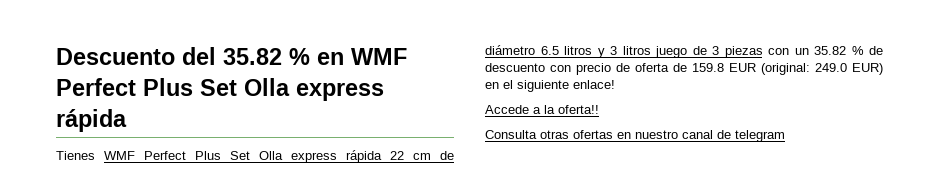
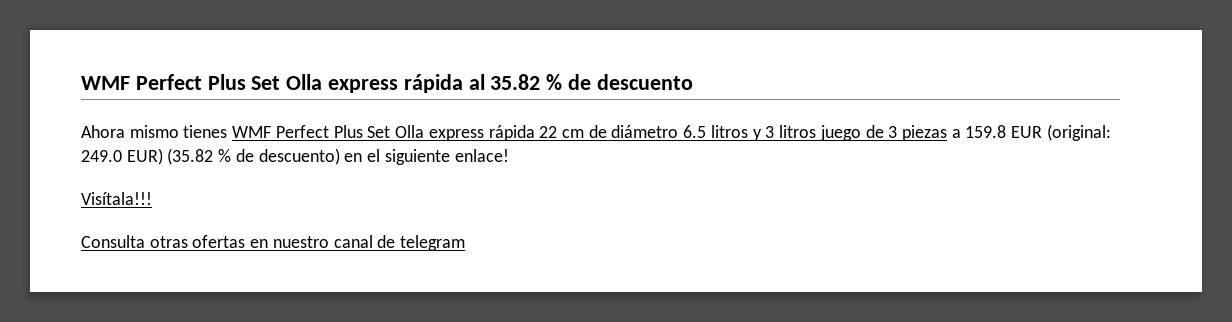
- Descuento del 35.82 % en WMF Perfect Plus Set Olla express rápida
- Tienes WMF Perfect Plus Set Olla express rápida 22 cm de diámetro 6.5 litros y 3 litros juego de 3 piezas con un 35.82 % de descuento con precio de oferta de 159.8 EUR (original: 249.0 EUR) en el siguiente enlace!
+ WMF Perfect Plus Set Olla express rápida al 35.82 % de descuento
+ Ahora mismo tienes WMF Perfect Plus Set Olla express rápida 22 cm de diámetro 6.5 litros y 3 litros juego de 3 piezas a 159.8 EUR (original: 249.0 EUR) (35.82 % de descuento) en el siguiente enlace!
- Accede a la oferta!!
+ Visítala!!!

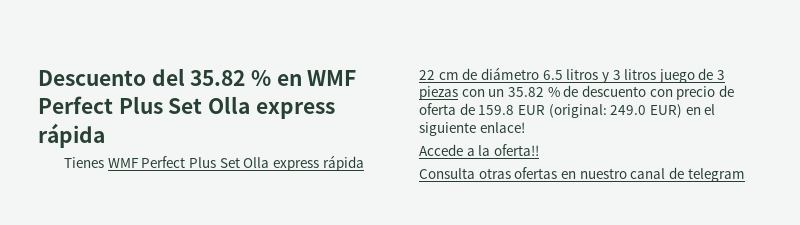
- WMF Perfect Plus Set Olla express rápida al 35.82 % de descuento
- Ahora mismo tienes WMF Perfect Plus Set Olla express rápida 22 cm de diámetro 6.5 litros y 3 litros juego de 3 piezas a 159.8 EUR (original: 249.0 EUR) (35.82 % de descuento) en el siguiente enlace!
+ Descuento del 35.82 % en WMF Perfect Plus Set Olla express rápida
+ Tienes WMF Perfect Plus Set Olla express rápida 22 cm de diámetro 6.5 litros y 3 litros juego de 3 piezas con un 35.82 % de descuento con precio de oferta de 159.8 EUR (original: 249.0 EUR) en el siguiente enlace!
- Visítala!!!
+ Accede a la oferta!!

